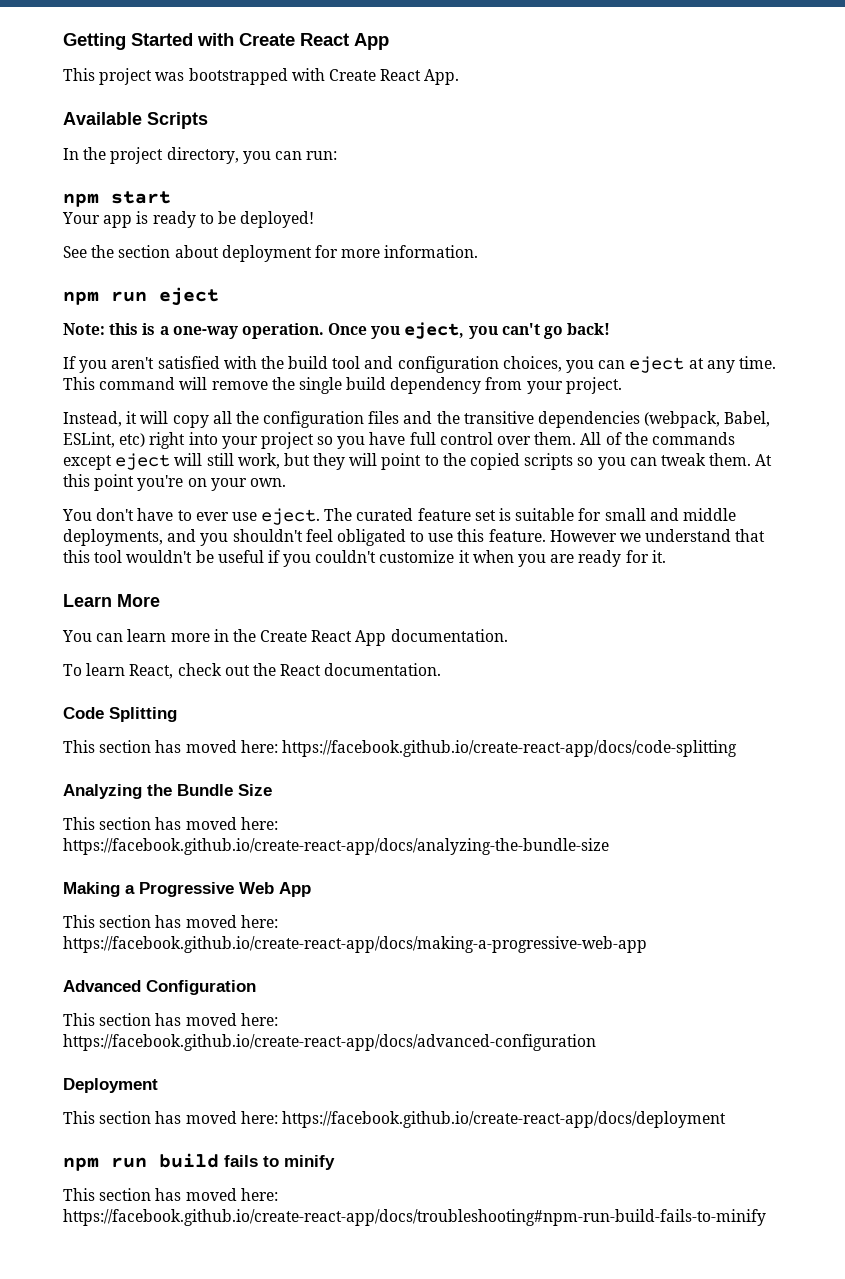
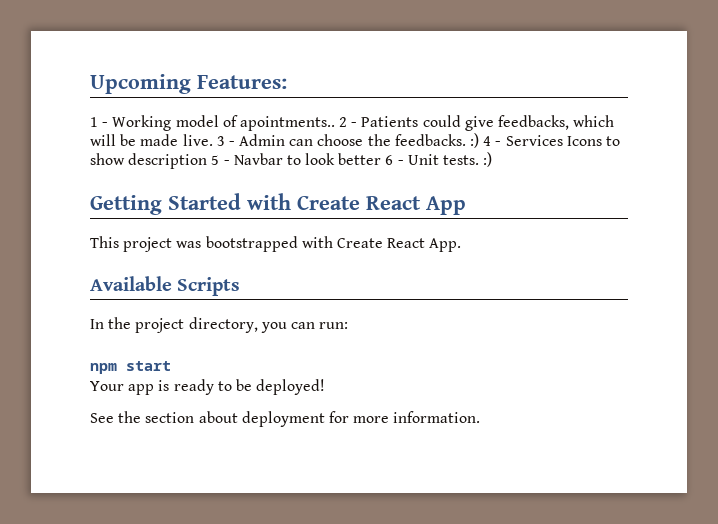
+ Upcoming Features:
+ 1 - Working model of apointments.. 2 - Patients could give feedbacks, which will be made live. 3 - Admin can choose the feedbacks. :) 4 - Services Icons to show description 5 - Navbar to look better 6 - Unit tests. :)
- npm run eject
- Note: this is a one-way operation. Once you eject, you can't go back!
- If you aren't satisfied with the build tool and configuration choices, you can eject at any time. This command will remove the single build dependency from your project.
- Instead, it will copy all the configuration files and the transitive dependencies (webpack, Babel, ESLint, etc) right into your project so you have full control over them. All of the commands except eject will still work, but they will point to the copied scripts so you can tweak them. At this point you're on your own.
- You don't have to ever use eject. The curated feature set is suitable for small and middle deployments, and you shouldn't feel obligated to use this feature. However we understand that this tool wouldn't be useful if you couldn't customize it when you are ready for it.
- Learn More
- You can learn more in the Create React App documentation.
- To learn React, check out the React documentation.
- Code Splitting
- This section has moved here: https://facebook.github.io/create-react-app/docs/code-splitting
- Analyzing the Bundle Size
- This section has moved here: https://facebook.github.io/create-react-app/docs/analyzing-the-bundle-size
- Making a Progressive Web App
- This section has moved here: https://facebook.github.io/create-react-app/docs/making-a-progressive-web-app
- Advanced Configuration
- This section has moved here: https://facebook.github.io/create-react-app/docs/advanced-configuration
- Deployment
- This section has moved here: https://facebook.github.io/create-react-app/docs/deployment
- npm run build fails to minify
- This section has moved here: https://facebook.github.io/create-react-app/docs/troubleshooting#npm-run-build-fails-to-minify

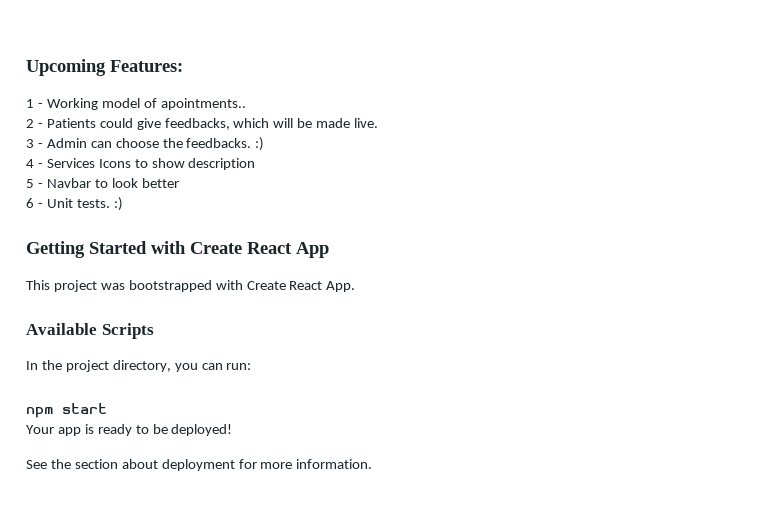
- 1 - Working model of apointments.. 2 - Patients could give feedbacks, which will be made live. 3 - Admin can choose the feedbacks. :) 4 - Services Icons to show description 5 - Navbar to look better 6 - Unit tests. :)
+ 1 - Working model of apointments..
+ 2 - Patients could give feedbacks, which will be made live.
+ 3 - Admin can choose the feedbacks. :)
+ 4 - Services Icons to show description
+ 5 - Navbar to look better
+ 6 - Unit tests. :)

